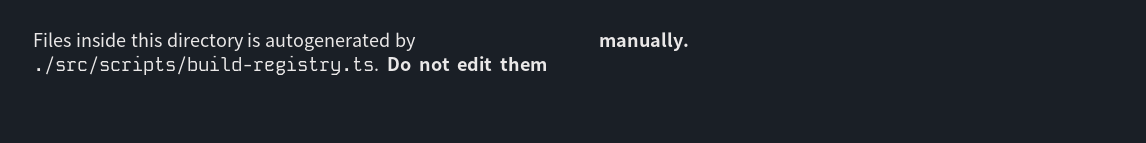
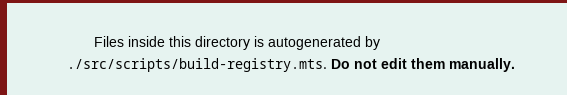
- Files inside this directory is autogenerated by ./src/scripts/build-registry.ts. Do not edit them manually.
+ Files inside this directory is autogenerated by ./src/scripts/build-registry.mts. Do not edit them manually.

